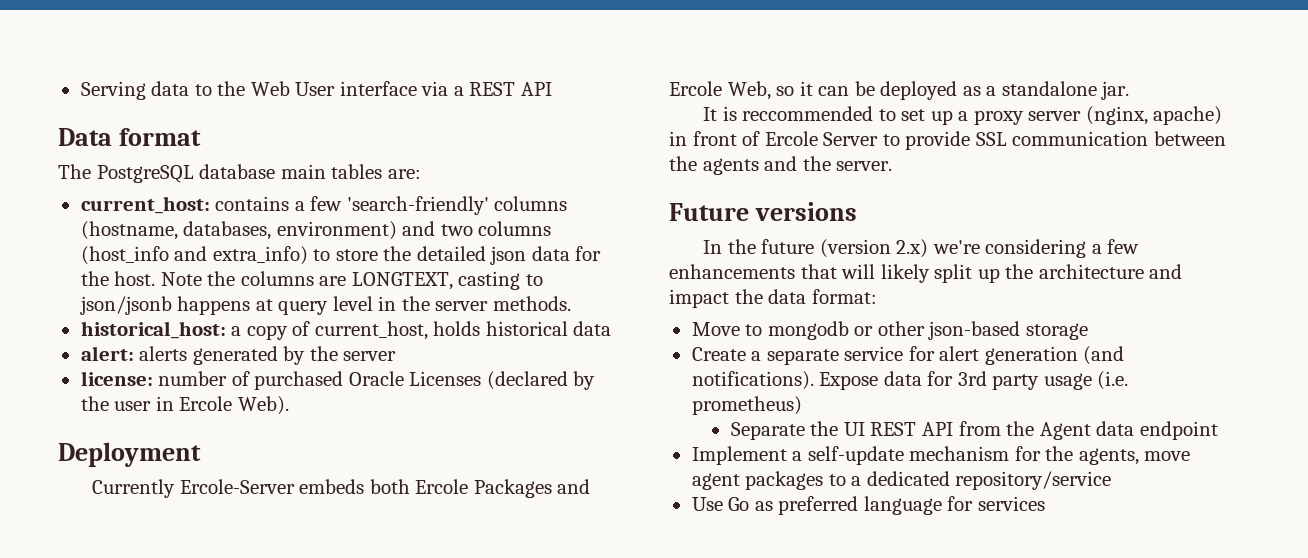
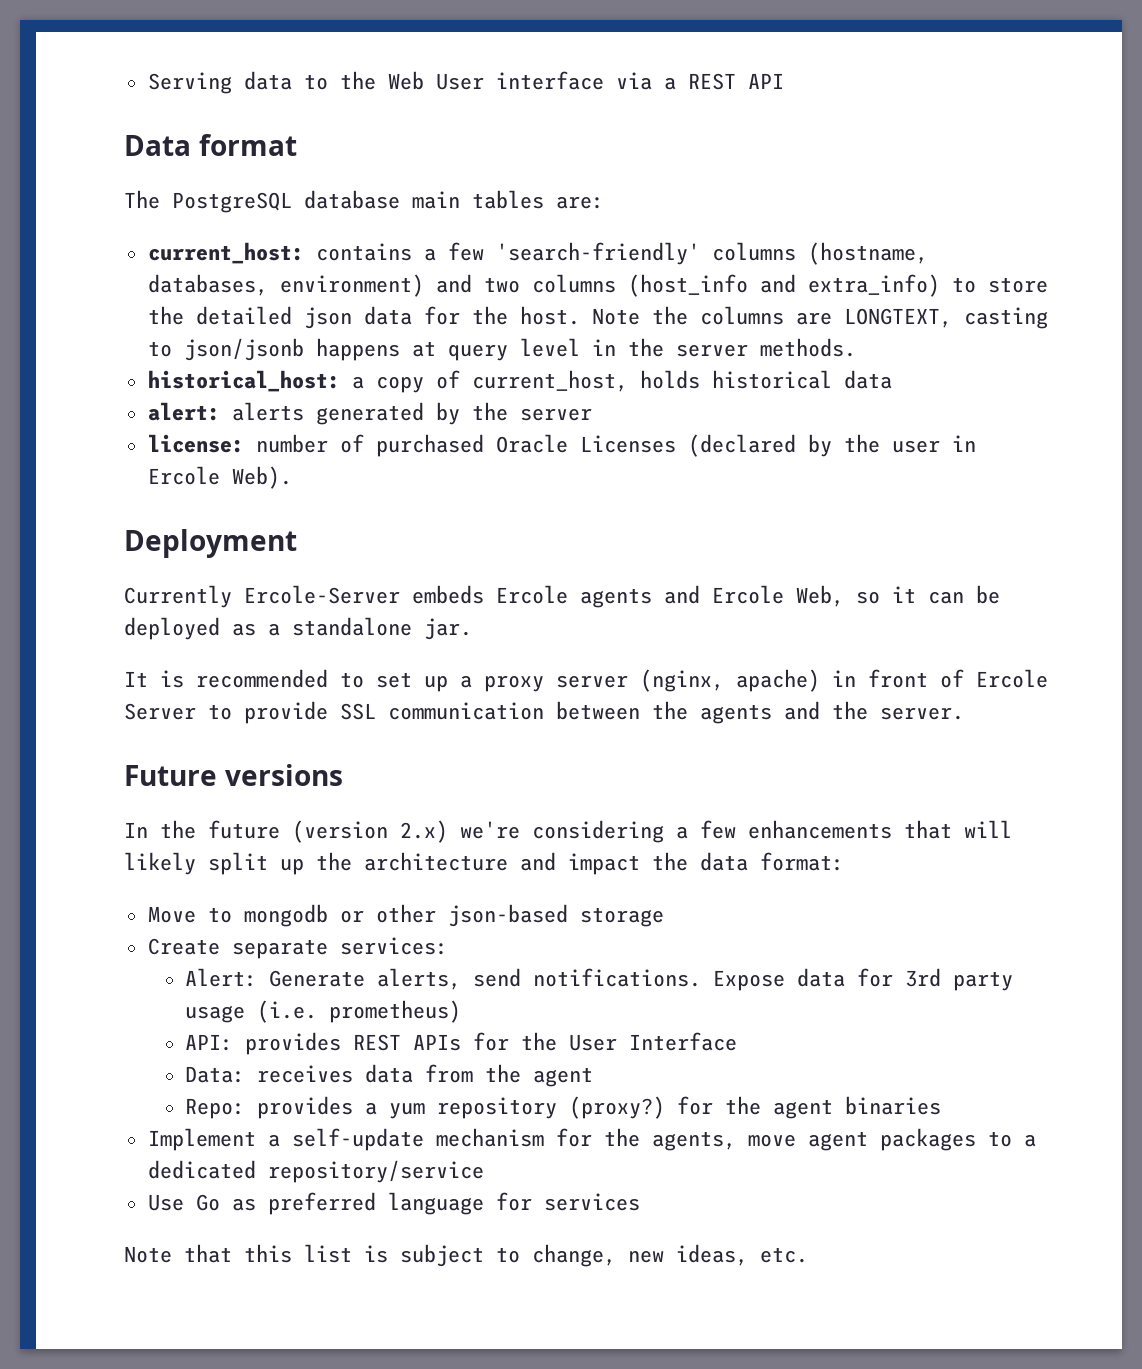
- Currently Ercole-Server embeds both Ercole Packages and Ercole Web, so it can be deployed as a standalone jar.
+ Currently Ercole-Server embeds Ercole agents and Ercole Web, so it can be deployed as a standalone jar.
- It is reccommended to set up a proxy server (nginx, apache) in front of Ercole Server to provide SSL communication between the agents and the server.
+ It is recommended to set up a proxy server (nginx, apache) in front of Ercole Server to provide SSL communication between the agents and the server.
- Create a separate service for alert generation (and notifications).
+ Create separate services:
+ Alert: Generate alerts, send notifications.
- Separate the UI REST API from the Agent data endpoint
+ API: provides REST APIs for the User Interface
+ Data: receives data from the agent
+ Repo: provides a yum repository (proxy?) for the agent binaries
+ Note that this list is subject to change, new ideas, etc.

